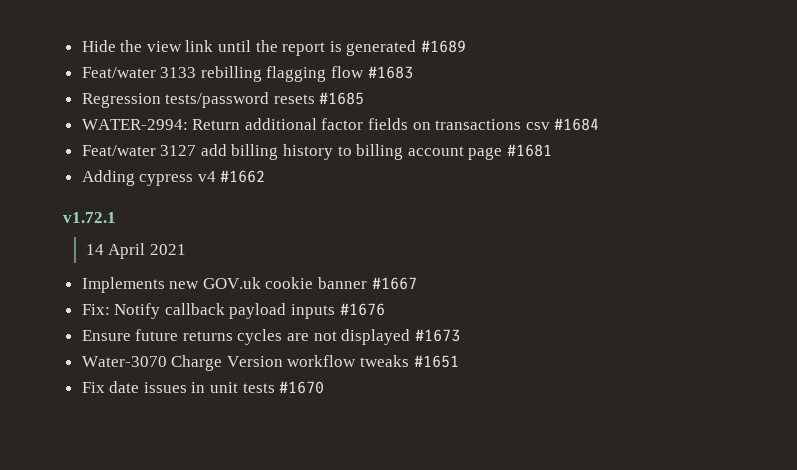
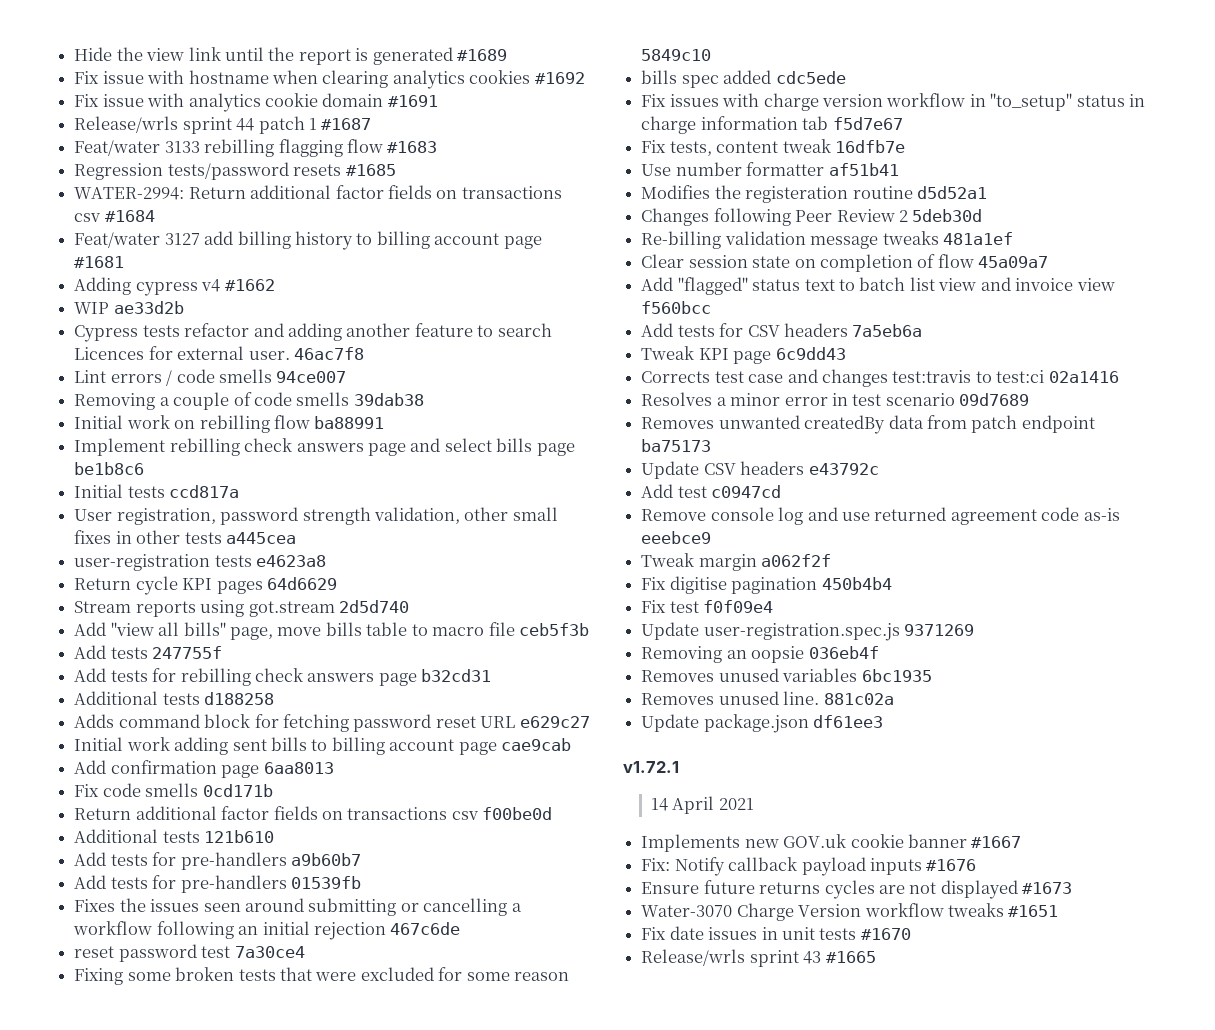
+ Fix issue with hostname when clearing analytics cookies #1692
+ Fix issue with analytics cookie domain #1691
+ Release/wrls sprint 44 patch 1 #1687
+ WIP ae33d2b
+ Cypress tests refactor and adding another feature to search Licences for external user. 46ac7f8
+ Lint errors / code smells 94ce007
+ Removing a couple of code smells 39dab38
+ Initial work on rebilling flow ba88991
+ Implement rebilling check answers page and select bills page be1b8c6
+ Initial tests ccd817a
+ User registration, password strength validation, other small fixes in other tests a445cea
+ user-registration tests e4623a8
+ Return cycle KPI pages 64d6629
+ Stream reports using got.stream 2d5d740
+ Add "view all bills" page, move bills table to macro file ceb5f3b
+ Add tests 247755f
+ Add tests for rebilling check answers page b32cd31
+ Additional tests d188258
+ Adds command block for fetching password reset URL e629c27
+ Initial work adding sent bills to billing account page cae9cab
+ Add confirmation page 6aa8013
+ Fix code smells 0cd171b
+ Return additional factor fields on transactions csv f00be0d
+ Additional tests 121b610
+ Add tests for pre-handlers a9b60b7
+ Add tests for pre-handlers 01539fb
+ Fixes the issues seen around submitting or cancelling a workflow following an initial rejection 467c6de
+ reset password test 7a30ce4
+ Fixing some broken tests that were excluded for some reason 5849c10
+ bills spec added cdc5ede
+ Fix issues with charge version workflow in "to_setup" status in charge information tab f5d7e67
+ Fix tests, content tweak 16dfb7e
+ Use number formatter af51b41
+ Modifies the registeration routine d5d52a1
+ Changes following Peer Review 2 5deb30d
+ Re-billing validation message tweaks 481a1ef
+ Clear session state on completion of flow 45a09a7
+ Add "flagged" status text to batch list view and invoice view f560bcc
+ Add tests for CSV headers 7a5eb6a
+ Tweak KPI page 6c9dd43
+ Corrects test case and changes test:travis to test:ci 02a1416
+ Resolves a minor error in test scenario 09d7689
+ Removes unwanted createdBy data from patch endpoint ba75173
+ Update CSV headers e43792c
+ Add test c0947cd
+ Remove console log and use returned agreement code as-is eeebce9
+ Tweak margin a062f2f
+ Fix digitise pagination 450b4b4
+ Fix test f0f09e4
+ Update user-registration.spec.js 9371269
+ Removing an oopsie 036eb4f
+ Removes unused variables 6bc1935
+ Removes unused line. 881c02a
+ Update package.json df61ee3
+ Release/wrls sprint 43 #1665

